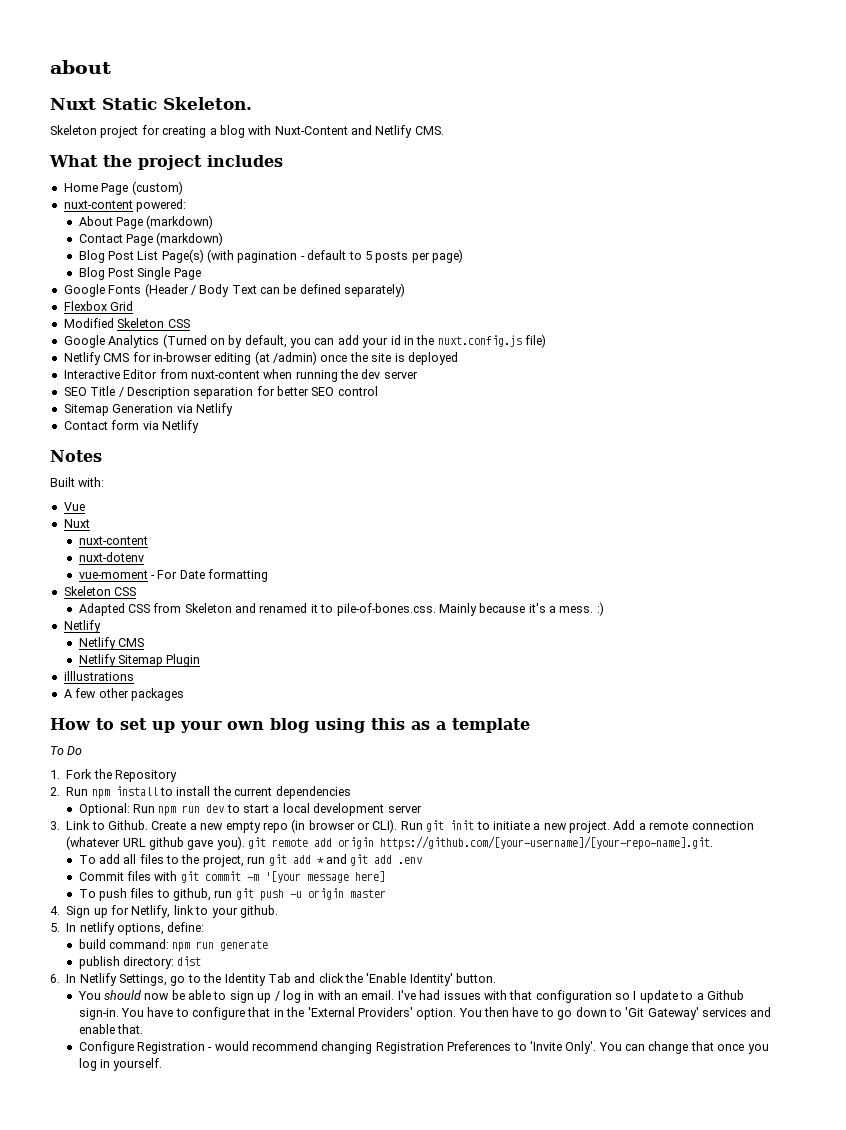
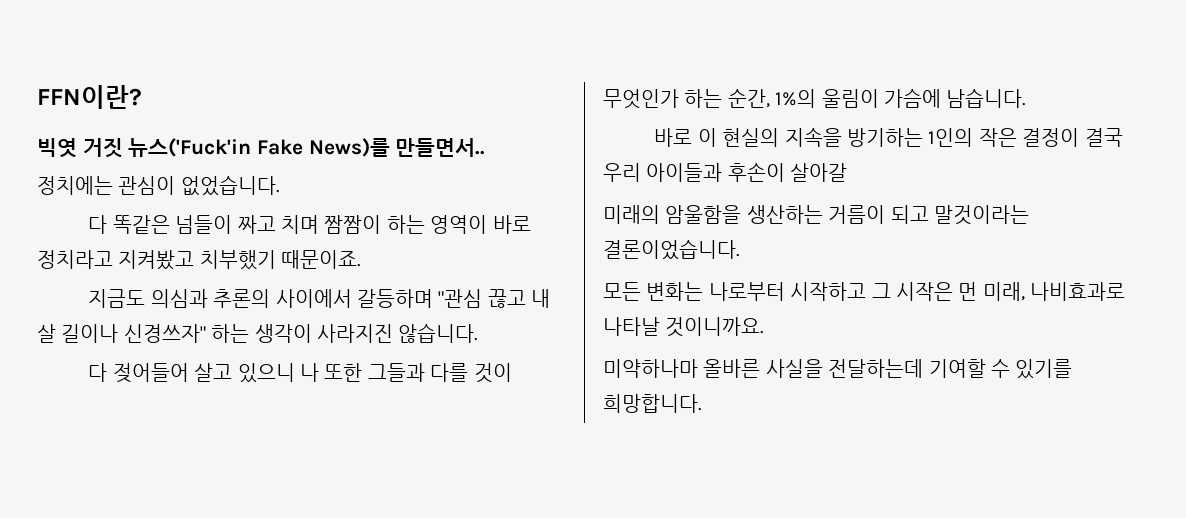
- about
- Nuxt Static Skeleton.
- Skeleton project for creating a blog with Nuxt-Content and Netlify CMS.
- What the project includes
- Home Page (custom)
- nuxt-content powered:
- About Page (markdown)
- Contact Page (markdown)
- Blog Post List Page(s) (with pagination - default to 5 posts per page)
- Blog Post Single Page
- Google Fonts (Header / Body Text can be defined separately)
- Flexbox Grid
- Modified Skeleton CSS
- Google Analytics (Turned on by default, you can add your id in the nuxt.config.js file)
- Netlify CMS for in-browser editing (at /admin) once the site is deployed
- Interactive Editor from nuxt-content when running the dev server
- SEO Title / Description separation for better SEO control
- Sitemap Generation via Netlify
- Contact form via Netlify
- Notes
- Built with:
- Vue
- Nuxt
- nuxt-content
- nuxt-dotenv
- vue-moment - For Date formatting
- Skeleton CSS
- Adapted CSS from Skeleton and renamed it to pile-of-bones.css. Mainly because it's a mess. :)
- Netlify
- Netlify CMS
- Netlify Sitemap Plugin
- illlustrations
- A few other packages
- How to set up your own blog using this as a template
- To Do
- 1. Fork the Repository
- 2. Run npm install to install the current dependencies
- Optional: Run npm run dev to start a local development server
- 3. Link to Github. Create a new empty repo (in browser or CLI). Run git init to initiate a new project. Add a remote connection (whatever URL github gave you). git remote add origin https://github.com/[your-username]/[your-repo-name].git.
- To add all files to the project, run git add * and git add .env
- Commit files with git commit -m '[your message here]
- To push files to github, run git push -u origin master
- 4. Sign up for Netlify, link to your github.
- 5. In netlify options, define:
- build command: npm run generate
- publish directory: dist
- 6. In Netlify Settings, go to the Identity Tab and click the 'Enable Identity' button.
- You should now be able to sign up / log in with an email. I've had issues with that configuration so I update to a Github sign-in. You have to configure that in the 'External Providers' option. You then have to go down to 'Git Gateway' services and enable that.
- Configure Registration - would recommend changing Registration Preferences to 'Invite Only'. You can change that once you log in yourself.
+ FFN이란?
+ 빅엿 거짓 뉴스('Fuck'in Fake News)를 만들면서..
+ 정치에는 관심이 없었습니다.
+ 다 똑같은 넘들이 짜고 치며 짬짬이 하는 영역이 바로 정치라고 지켜봤고 치부했기 때문이죠.
+ 지금도 의심과 추론의 사이에서 갈등하며 "관심 끊고 내 살 길이나 신경쓰자" 하는 생각이 사라지진 않습니다.
+ 다 젖어들어 살고 있으니 나 또한 그들과 다를 것이 무엇인가 하는 순간, 1%의 울림이 가슴에 남습니다.
+ 바로 이 현실의 지속을 방기하는 1인의 작은 결정이 결국 우리 아이들과 후손이 살아갈
+ 미래의 암울함을 생산하는 거름이 되고 말것이라는 결론이었습니다.
+ 모든 변화는 나로부터 시작하고 그 시작은 먼 미래, 나비효과로 나타날 것이니까요.
+ 미약하나마 올바른 사실을 전달하는데 기여할 수 있기를 희망합니다.

